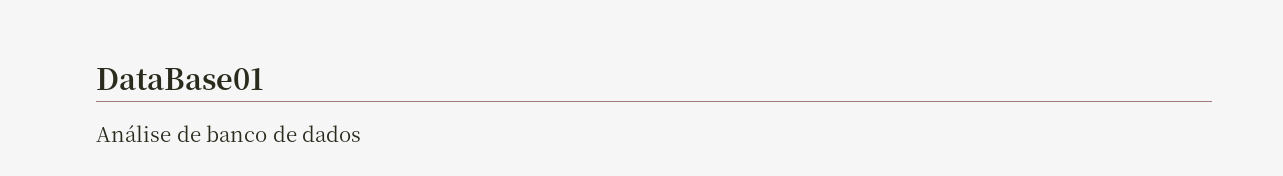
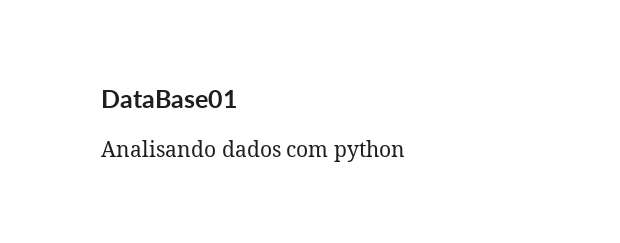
- Análise de banco de dados
+ Analisando dados com python

